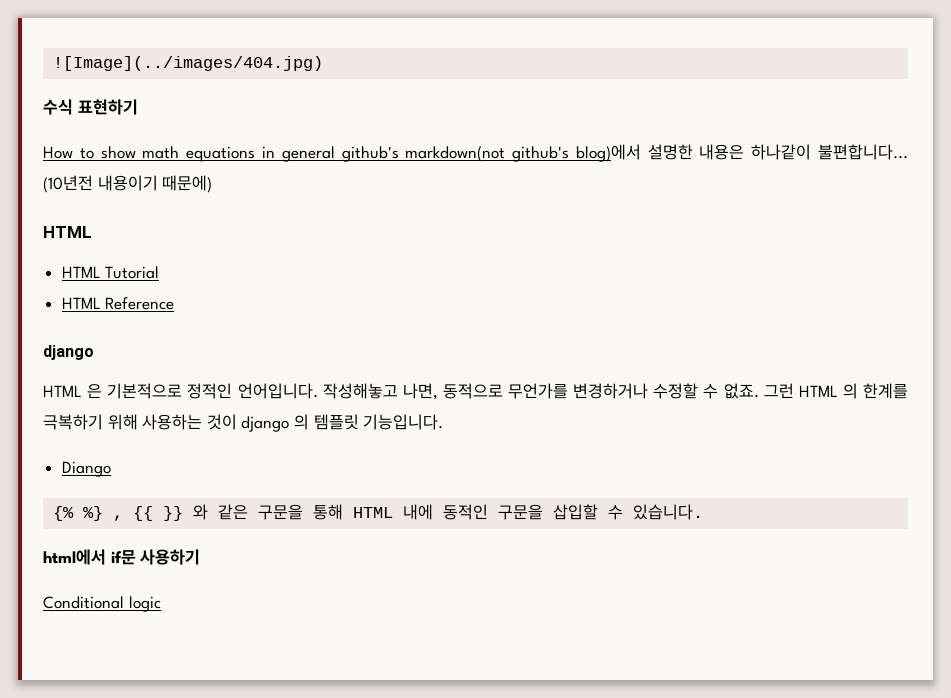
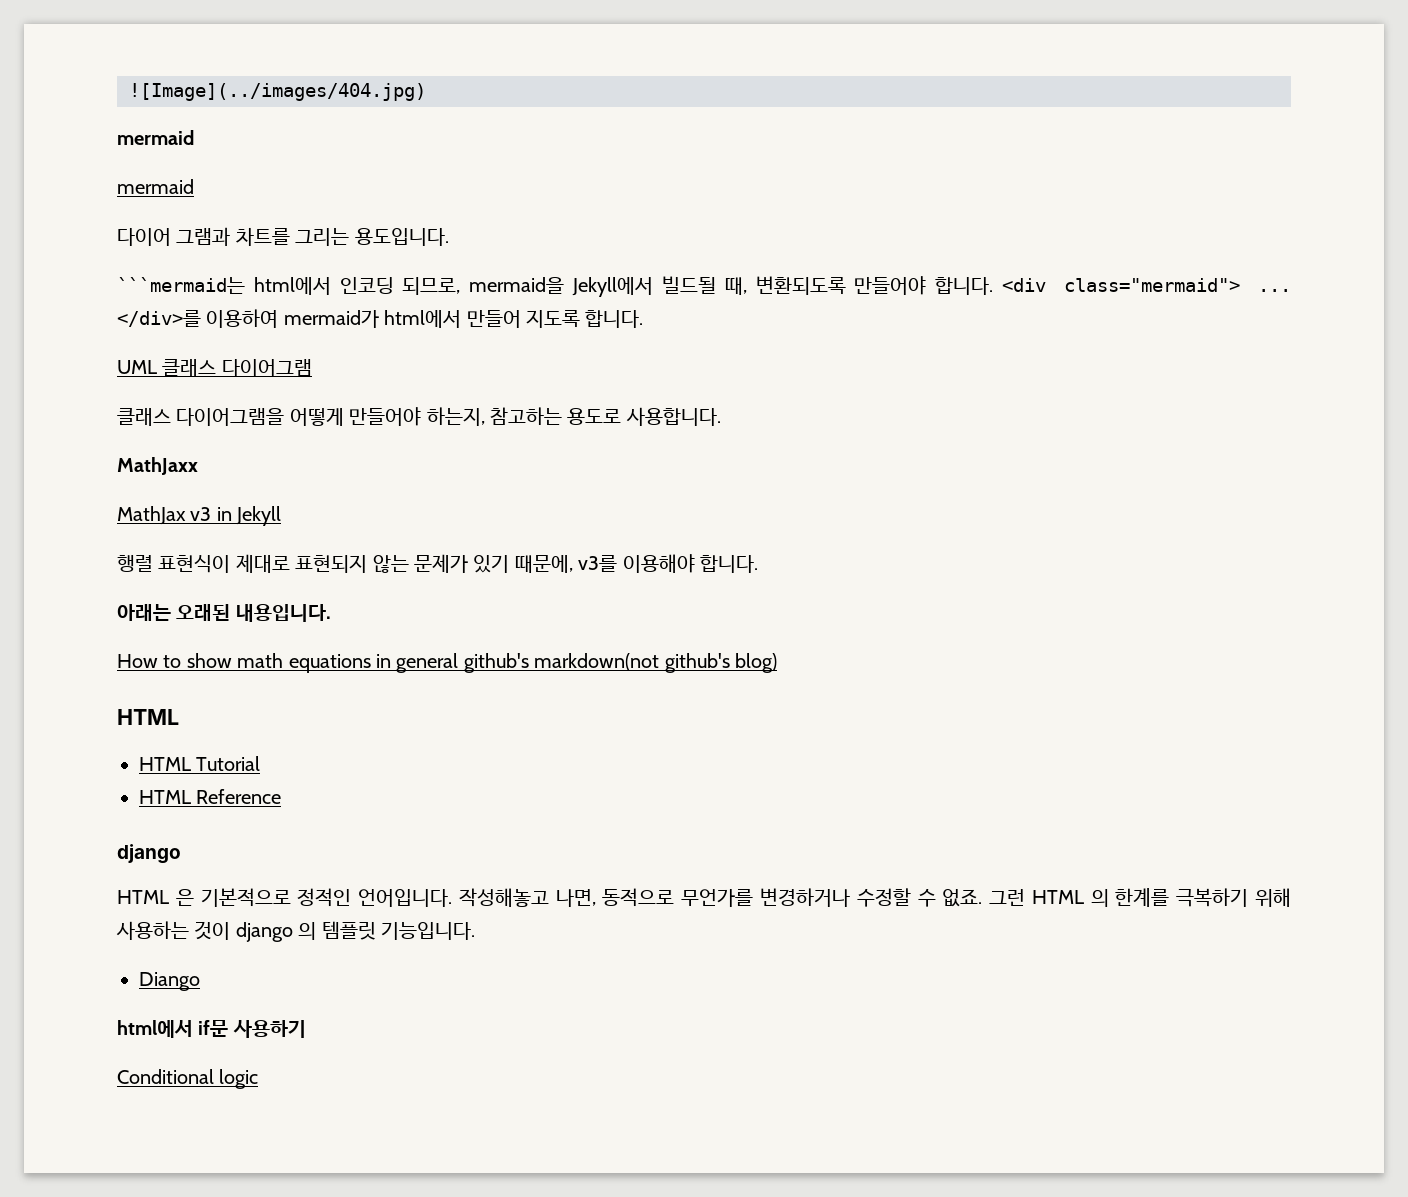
  ![Image](../images/404.jpg)
- 수식 표현하기
+ mermaid
+ mermaid
+ 다이어 그램과 차트를 그리는 용도입니다.
+ ```mermaid는 html에서 인코딩 되므로, mermaid을 Jekyll에서 빌드될 때, 변환되도록 만들어야 합니다. <div class="mermaid"> ... </div>를 이용하여 mermaid가 html에서 만들어 지도록 합니다.
+ UML 클래스 다이어그램
+ 클래스 다이어그램을 어떻게 만들어야 하는지, 참고하는 용도로 사용합니다.
+ MathJaxx
+ MathJax v3 in Jekyll
+ 행렬 표현식이 제대로 표현되지 않는 문제가 있기 때문에, v3를 이용해야 합니다.
+ 아래는 오래된 내용입니다.
- How to show math equations in general github's markdown(not github's blog)에서 설명한 내용은 하나같이 불편합니다... (10년전 내용이기 때문에)
+ How to show math equations in general github's markdown(not github's blog)
- {% %} , {{ }} 와 같은 구문을 통해 HTML 내에 동적인 구문을 삽입할 수 있습니다.

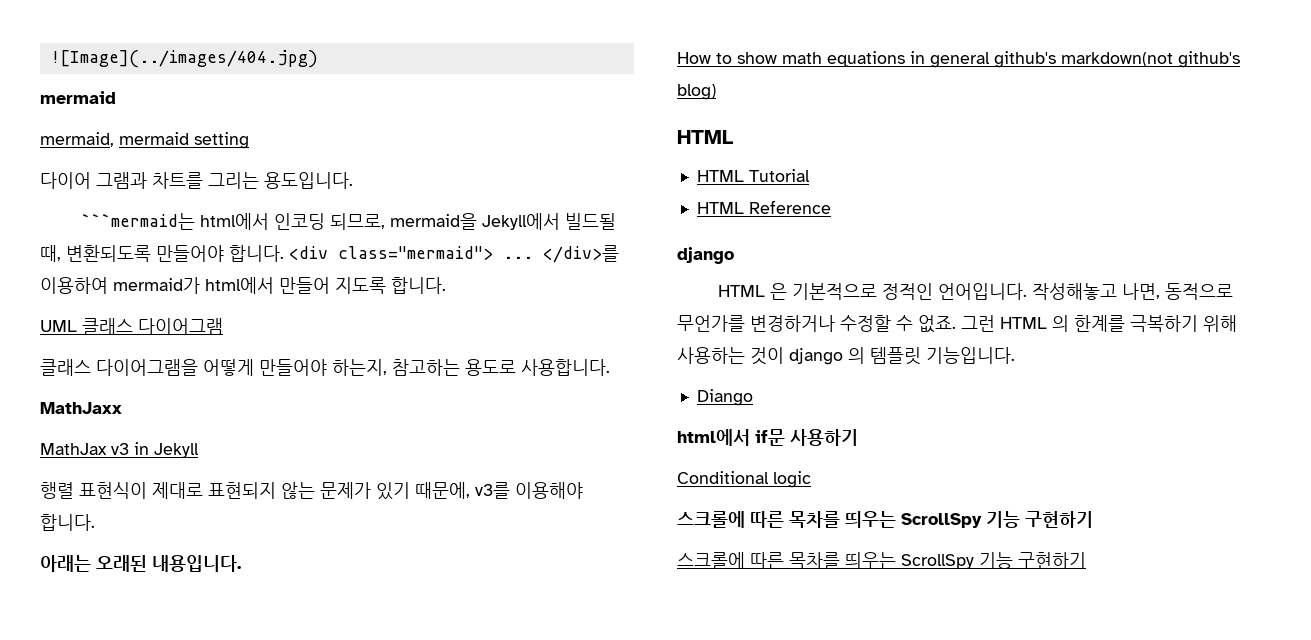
  ![Image](../images/404.jpg)
  mermaid
- mermaid
+ mermaid, mermaid setting
  Conditional logic
+ 스크롤에 따른 목차를 띄우는 ScrollSpy 기능 구현하기
+ 스크롤에 따른 목차를 띄우는 ScrollSpy 기능 구현하기

